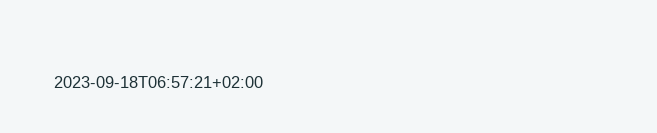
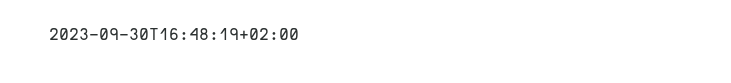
- 2023-09-18T06:57:21+02:00
+ 2023-09-30T16:48:19+02:00

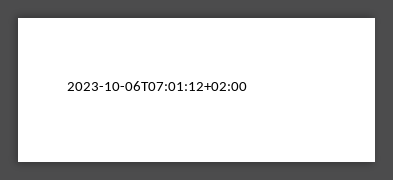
- 2023-09-30T16:48:19+02:00
+ 2023-10-06T07:01:12+02:00

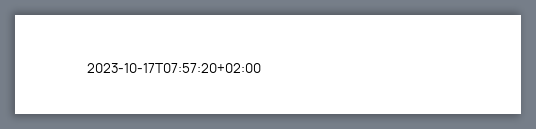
- 2023-10-06T07:01:12+02:00
+ 2023-10-17T07:57:20+02:00

